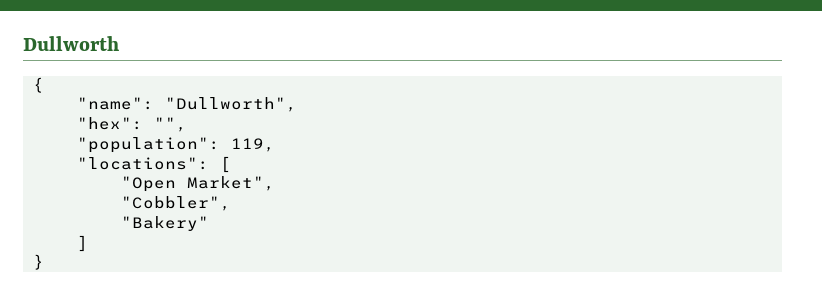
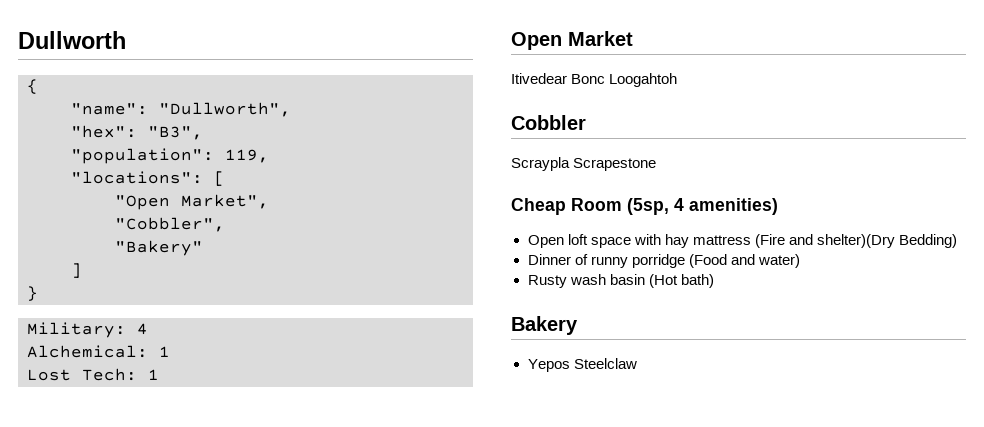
- "hex": "",
+ "hex": "B3",
+ Military: 4
+ Alchemical: 1
+ Lost Tech: 1
+ Open Market
+ Itivedear Bonc Loogahtoh
+ Cobbler
+ Scraypla Scrapestone
+ Cheap Room (5sp, 4 amenities)
+ Open loft space with hay mattress (Fire and shelter)(Dry Bedding)
+ Dinner of runny porridge (Food and water)
+ Rusty wash basin (Hot bath)
+ Bakery
+ Yepos Steelclaw

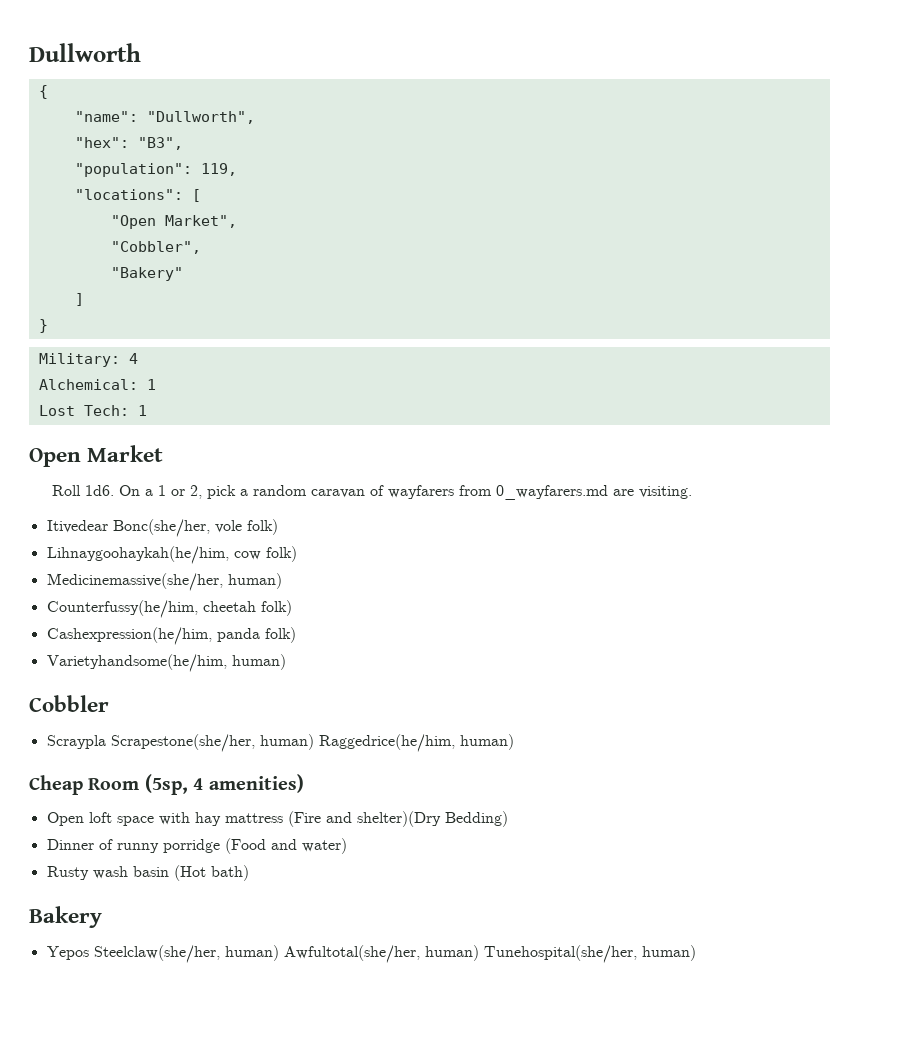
- Itivedear Bonc Loogahtoh
+ Roll 1d6. On a 1 or 2, pick a random caravan of wayfarers from 0_wayfarers.md are visiting.
+ Itivedear Bonc(she/her, vole folk)
+ Lihnaygoohaykah(he/him, cow folk)
+ Medicinemassive(she/her, human)
+ Counterfussy(he/him, cheetah folk)
+ Cashexpression(he/him, panda folk)
+ Varietyhandsome(he/him, human)
  Cobbler
- Scraypla Scrapestone
+ Scraypla Scrapestone(she/her, human) Raggedrice(he/him, human)
- Yepos Steelclaw
+ Yepos Steelclaw(she/her, human) Awfultotal(she/her, human) Tunehospital(she/her, human)

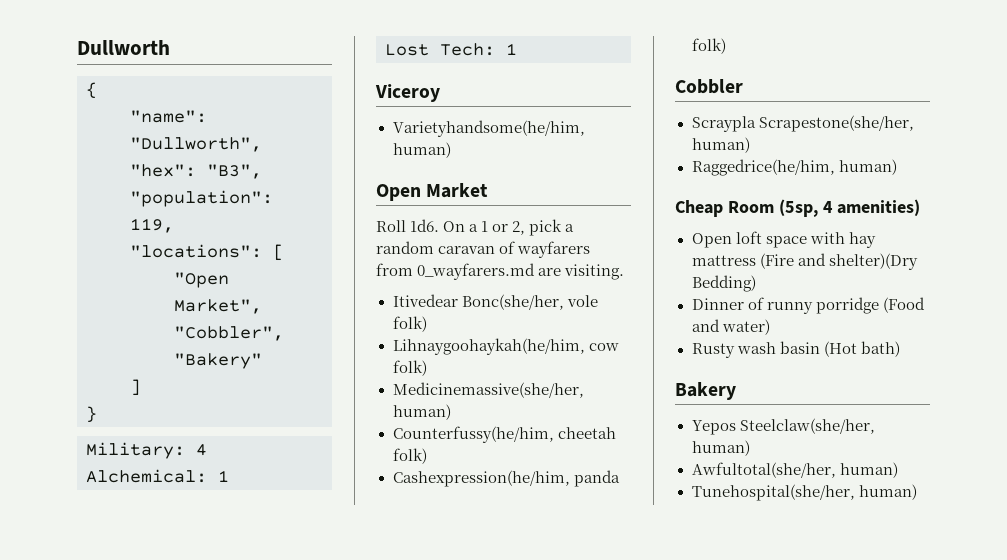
+ Viceroy
+ Varietyhandsome(he/him, human)
- Varietyhandsome(he/him, human)
- Scraypla Scrapestone(she/her, human) Raggedrice(he/him, human)
+ Scraypla Scrapestone(she/her, human)
+ Raggedrice(he/him, human)
- Yepos Steelclaw(she/her, human) Awfultotal(she/her, human) Tunehospital(she/her, human)
+ Yepos Steelclaw(she/her, human)
+ Awfultotal(she/her, human)
+ Tunehospital(she/her, human)

